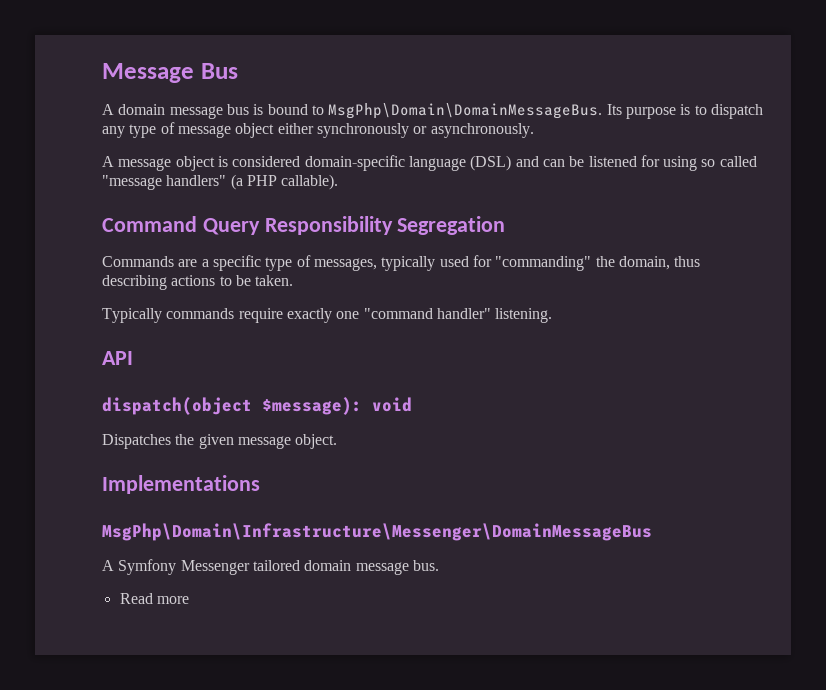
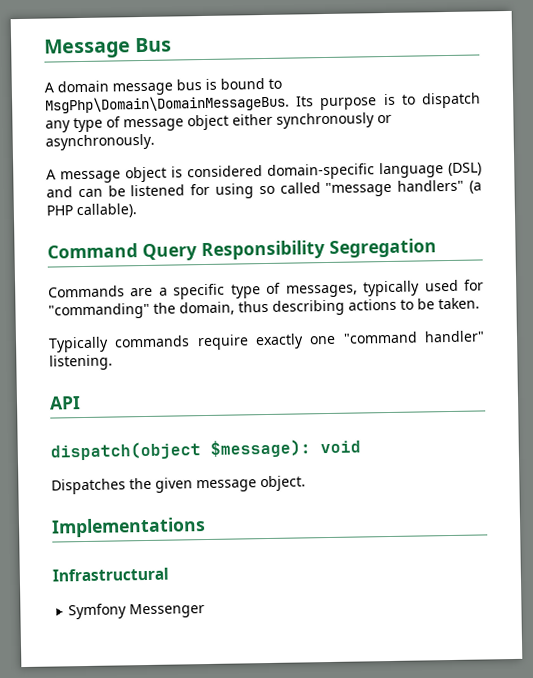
- MsgPhp\Domain\Infrastructure\Messenger\DomainMessageBus
- A Symfony Messenger tailored domain message bus.
- Read more
+ Infrastructural
+ Symfony Messenger

